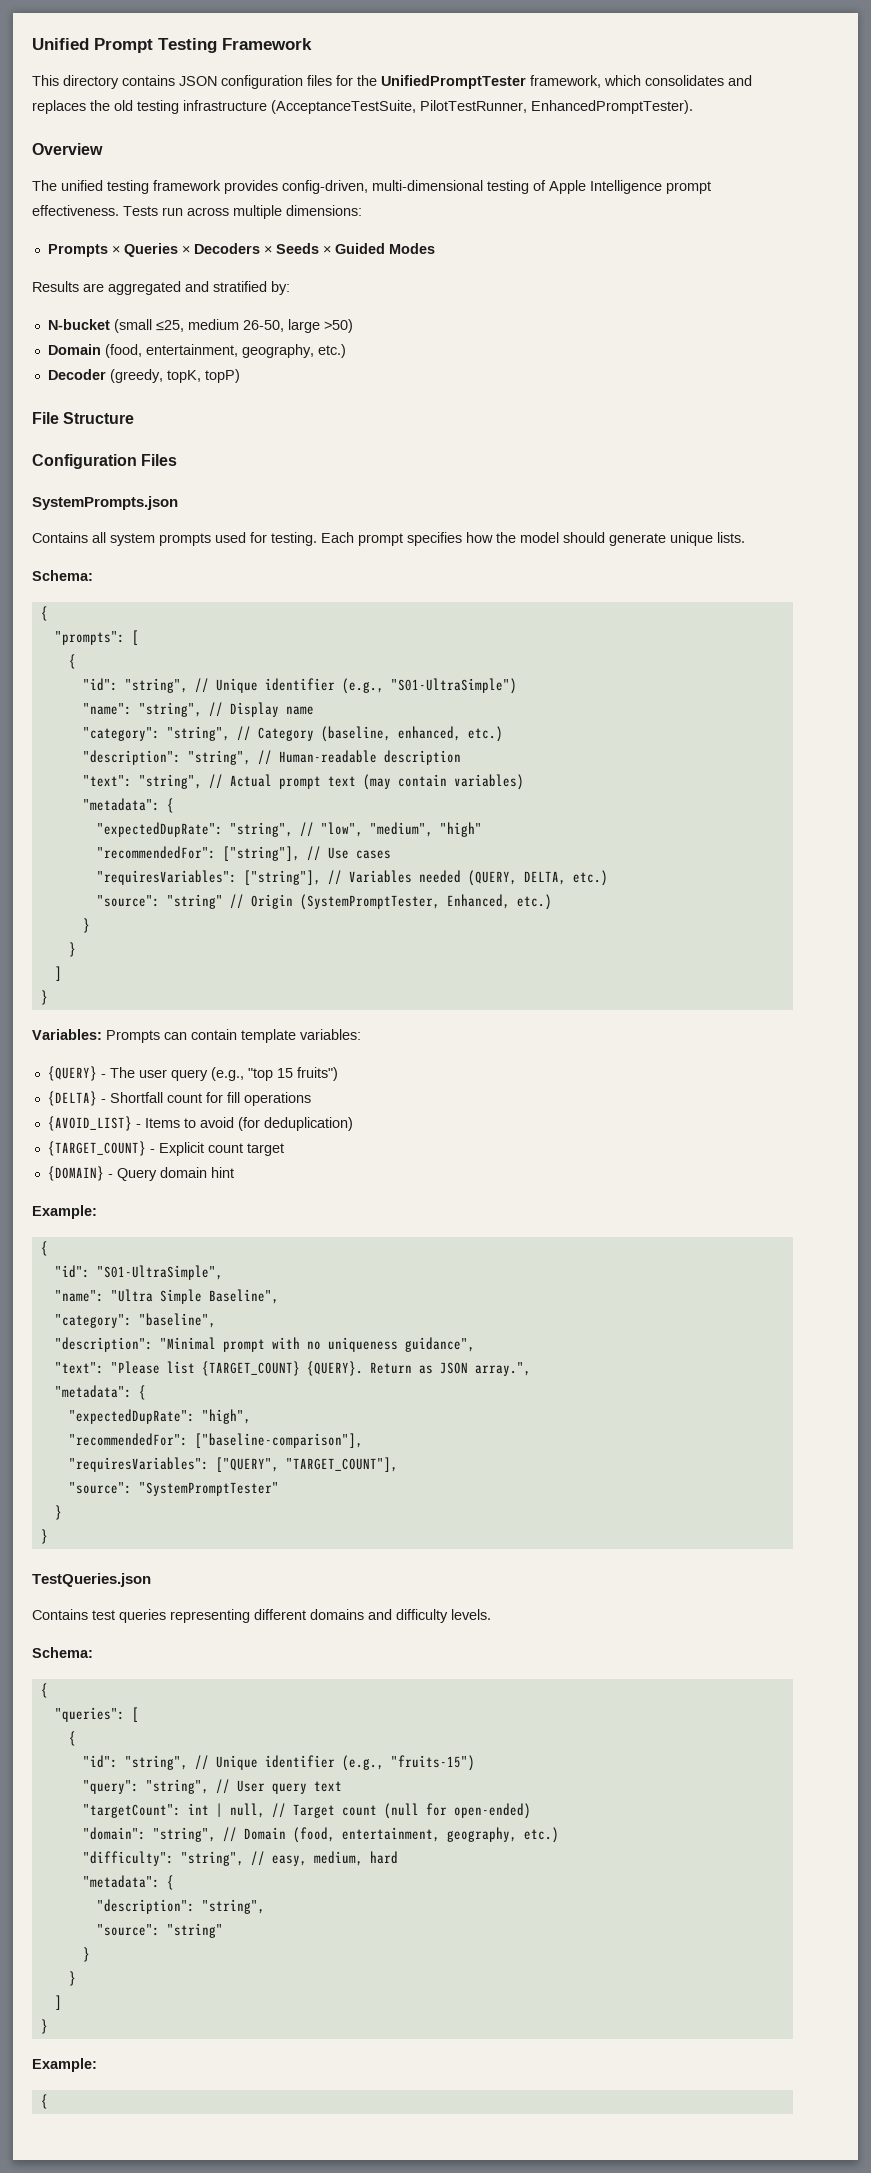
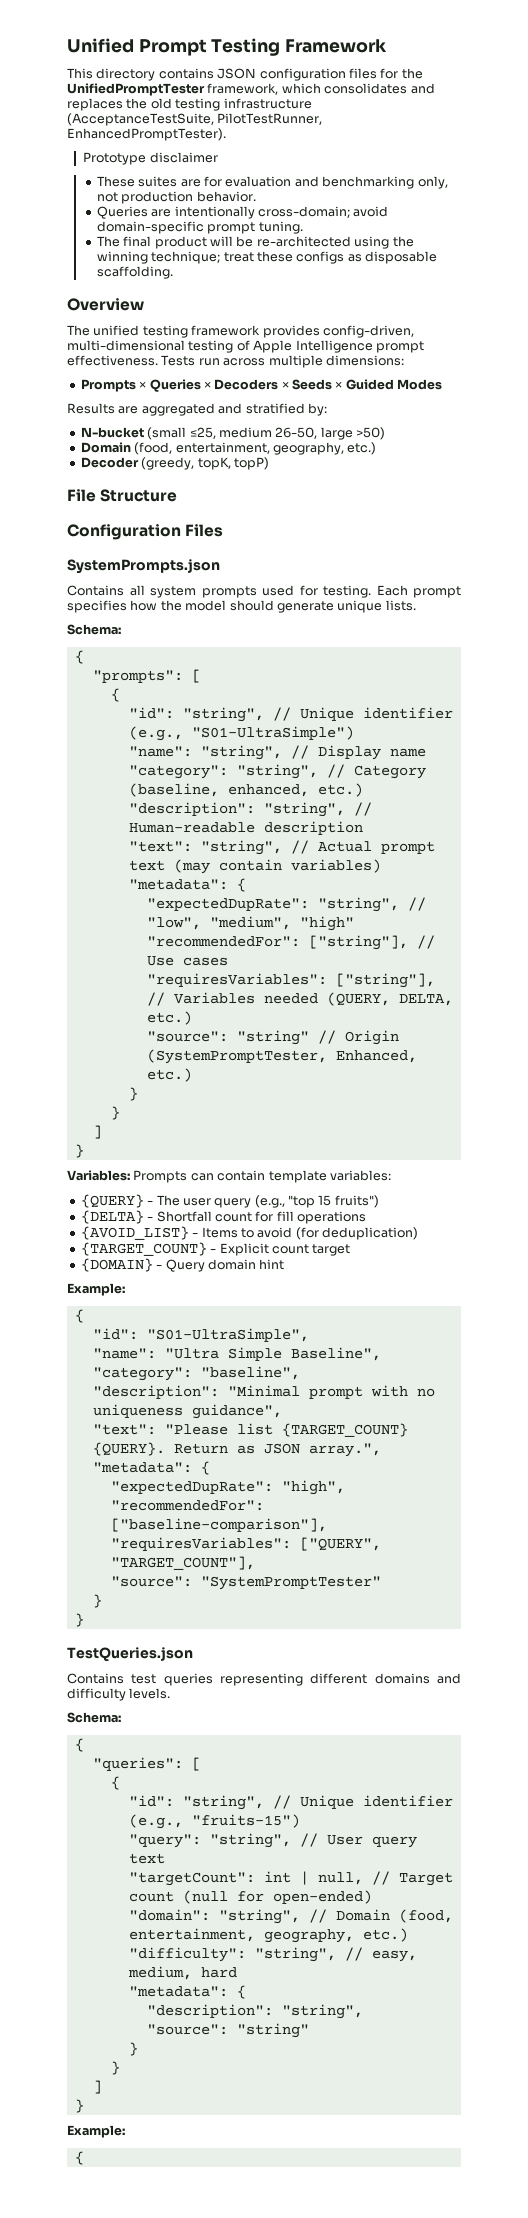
+ Prototype disclaimer
+ These suites are for evaluation and benchmarking only, not production behavior.
+ Queries are intentionally cross-domain; avoid domain-specific prompt tuning.
+ The final product will be re-architected using the winning technique; treat these configs as disposable scaffolding.

